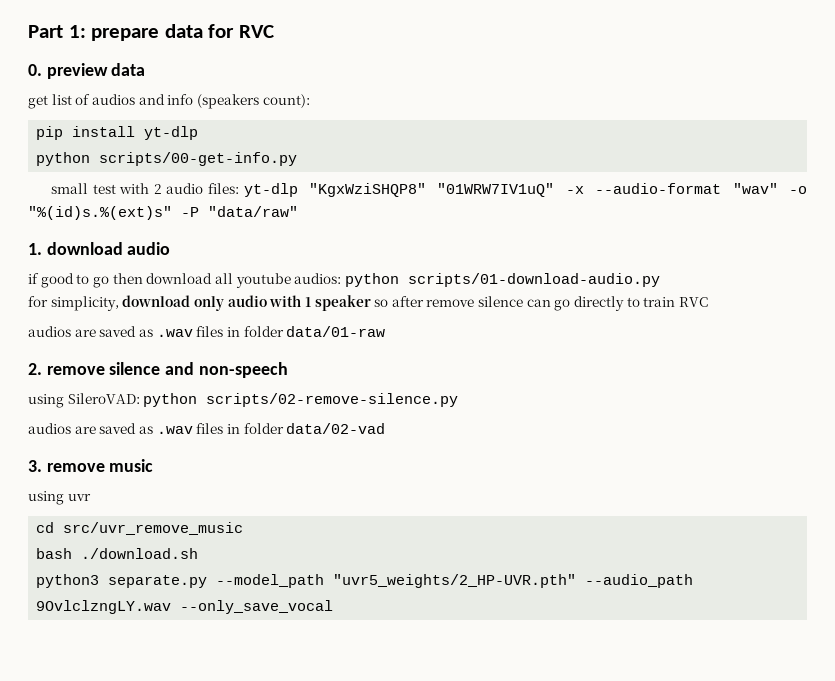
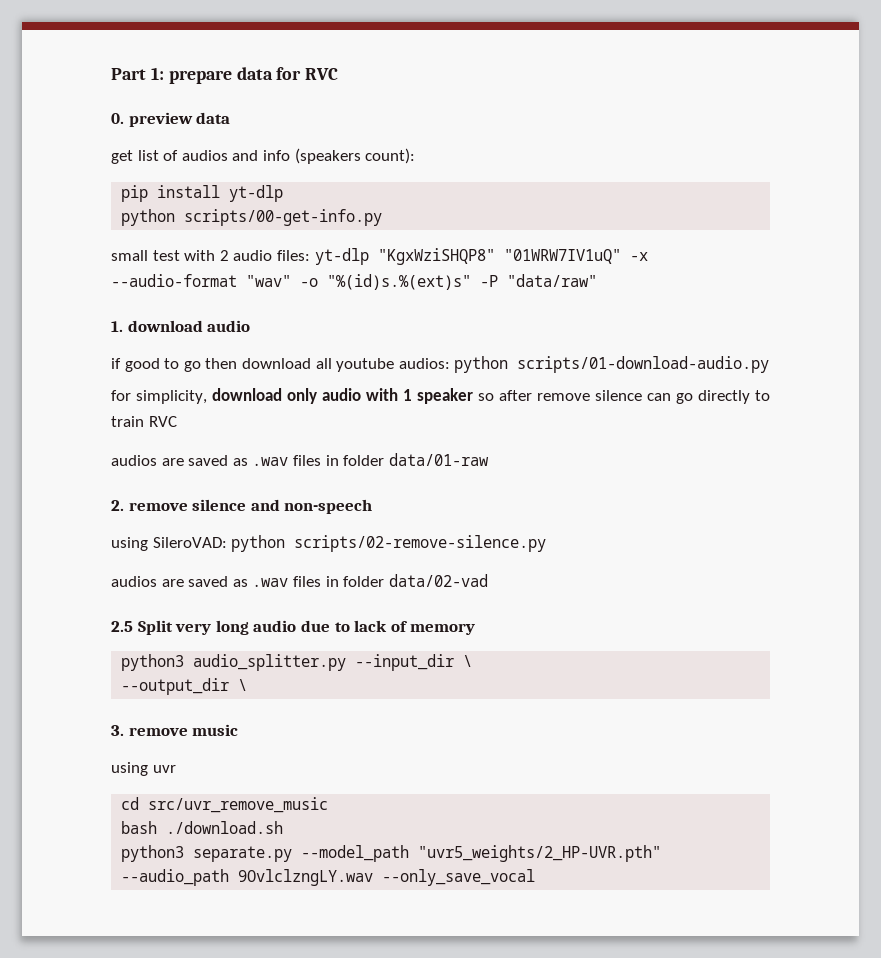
+ 2.5 Split very long audio due to lack of memory
+ python3 audio_splitter.py --input_dir \
+ --output_dir \

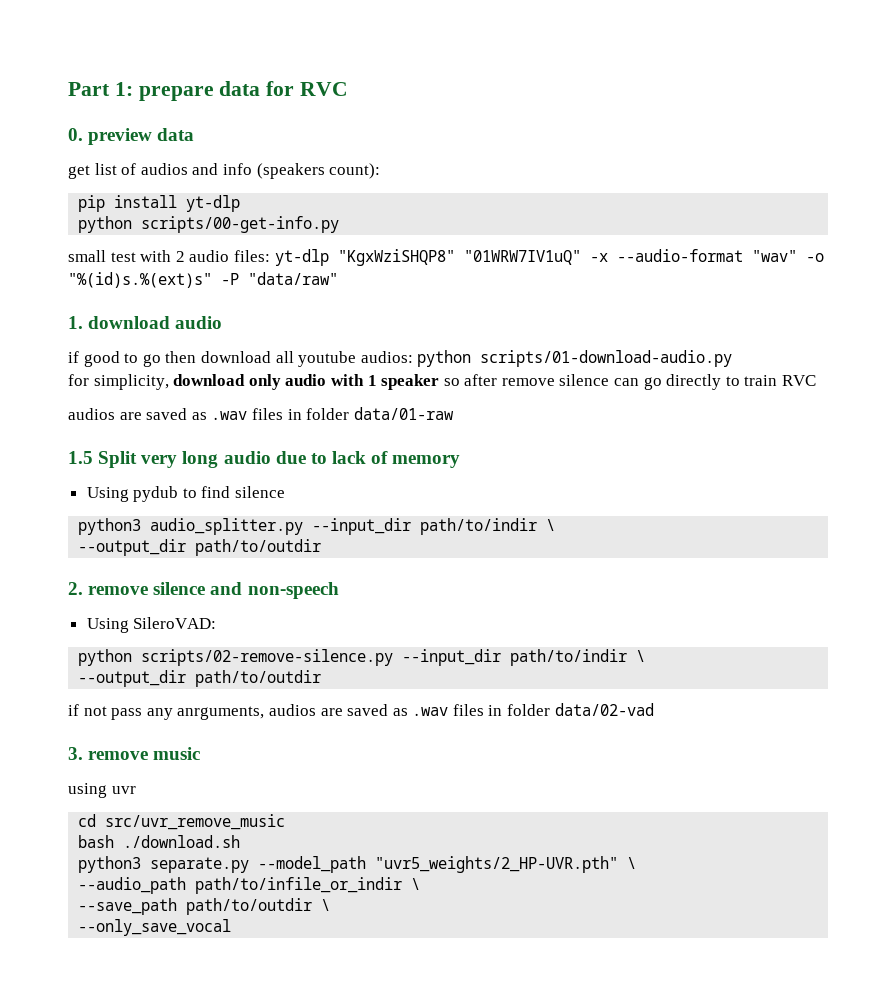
- 2. remove silence and non-speech
- using SileroVAD: python scripts/02-remove-silence.py
- audios are saved as .wav files in folder data/02-vad
- 2.5 Split very long audio due to lack of memory
+ 1.5 Split very long audio due to lack of memory
+ Using pydub to find silence
- python3 audio_splitter.py --input_dir \
- --output_dir \
+ python3 audio_splitter.py --input_dir path/to/indir \
+ --output_dir path/to/outdir
+ 2. remove silence and non-speech
+ Using SileroVAD:
+ python scripts/02-remove-silence.py --input_dir path/to/indir \
+ --output_dir path/to/outdir
+ if not pass any anrguments, audios are saved as .wav files in folder data/02-vad
- python3 separate.py --model_path "uvr5_weights/2_HP-UVR.pth" --audio_path 9OvlclzngLY.wav --only_save_vocal
+ python3 separate.py --model_path "uvr5_weights/2_HP-UVR.pth" \
+ --audio_path path/to/infile_or_indir \
+ --save_path path/to/outdir \
+ --only_save_vocal

